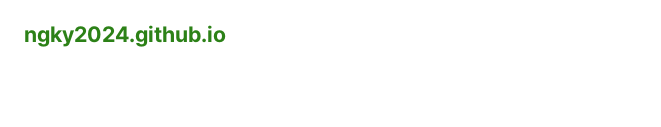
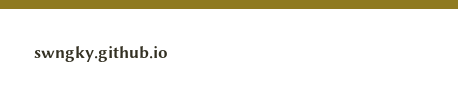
- ngky2024.github.io
+ swngky.github.io

